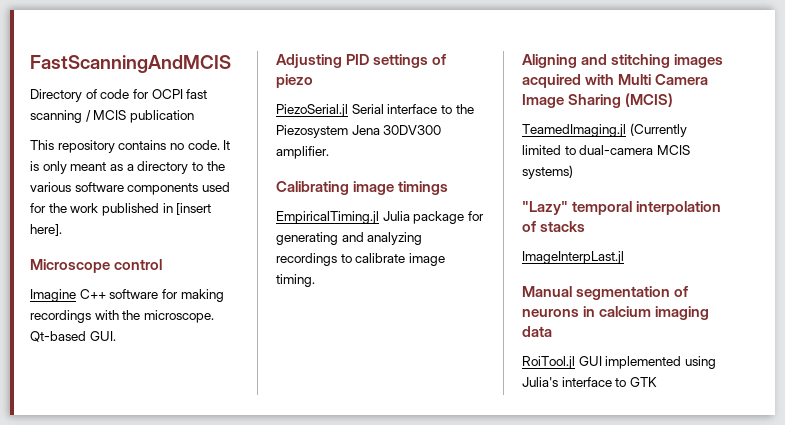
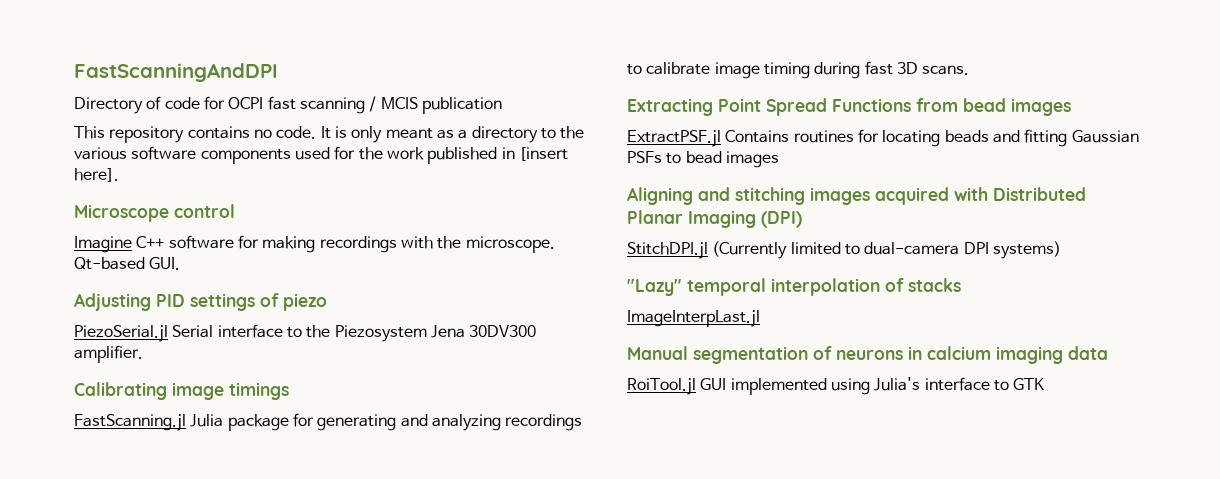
- FastScanningAndMCIS
+ FastScanningAndDPI
- EmpiricalTiming.jl Julia package for generating and analyzing recordings to calibrate image timing.
+ FastScanning.jl Julia package for generating and analyzing recordings to calibrate image timing during fast 3D scans.
+ Extracting Point Spread Functions from bead images
+ ExtractPSF.jl Contains routines for locating beads and fitting Gaussian PSFs to bead images
- Aligning and stitching images acquired with Multi Camera Image Sharing (MCIS)
- TeamedImaging.jl (Currently limited to dual-camera MCIS systems)
+ Aligning and stitching images acquired with Distributed Planar Imaging (DPI)
+ StitchDPI.jl (Currently limited to dual-camera DPI systems)

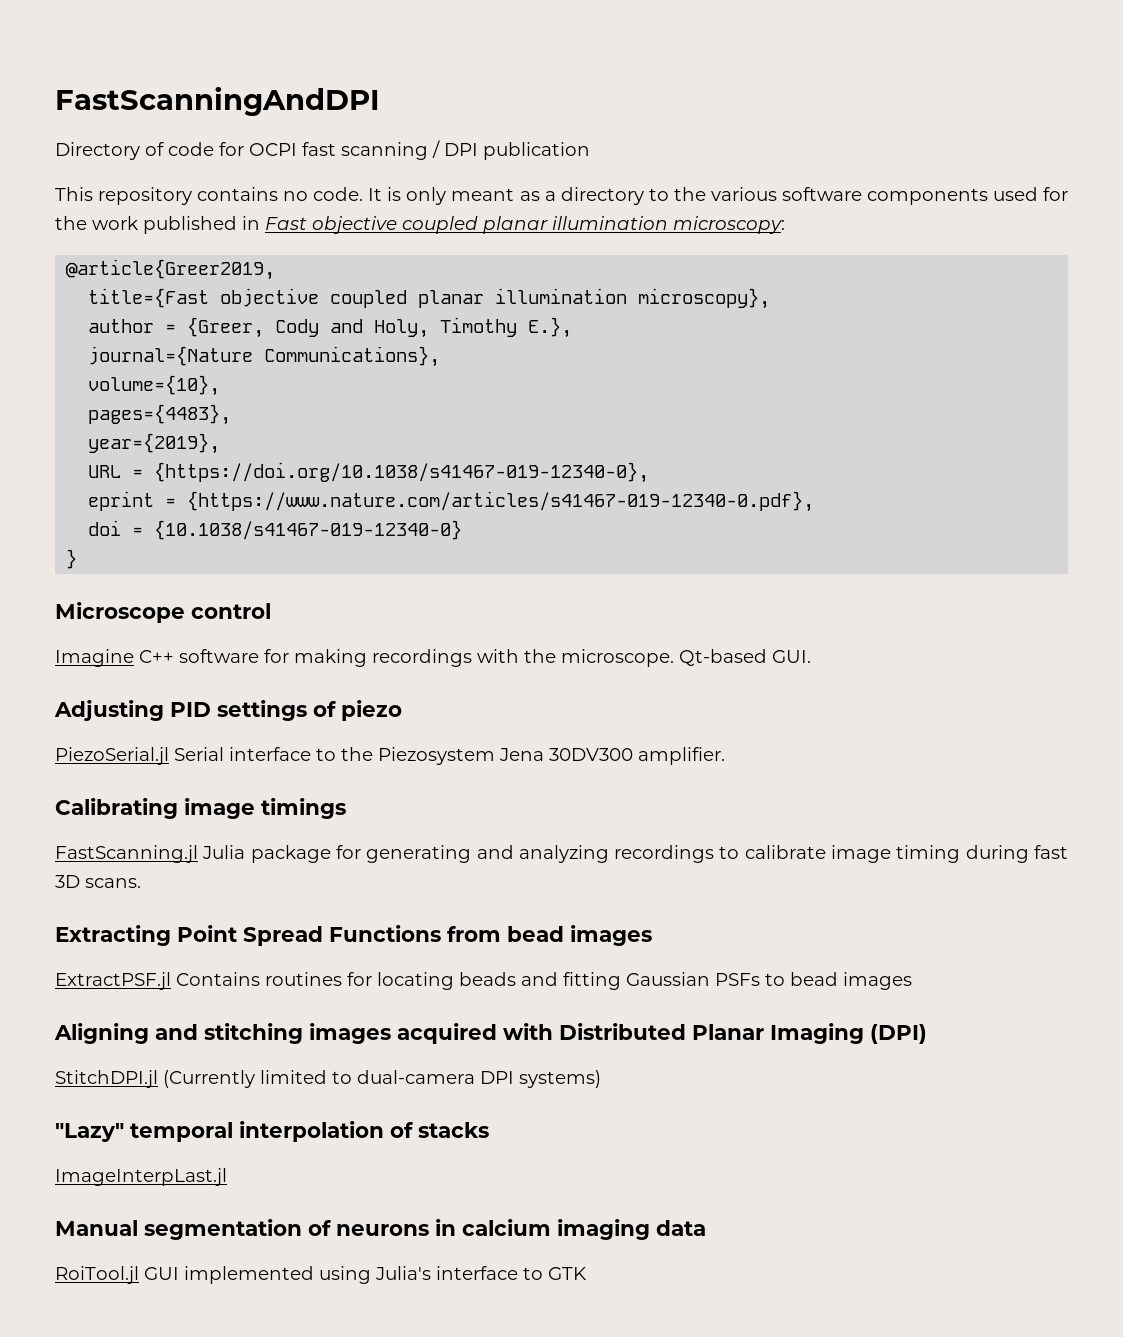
- Directory of code for OCPI fast scanning / MCIS publication
+ Directory of code for OCPI fast scanning / DPI publication
- It is only meant as a directory to the various software components used for the work published in [insert here].
+ It is only meant as a directory to the various software components used for the work published in Fast objective coupled planar illumination microscopy:
+ @article{Greer2019,
+ title={Fast objective coupled planar illumination microscopy},
+ author = {Greer, Cody and Holy, Timothy E.},
+ journal={Nature Communications},
+ volume={10},
+ pages={4483},
+ year={2019},
+ URL = {https://doi.org/10.1038/s41467-019-12340-0},
+ eprint = {https://www.nature.com/articles/s41467-019-12340-0.pdf},
+ doi = {10.1038/s41467-019-12340-0}
+ }

